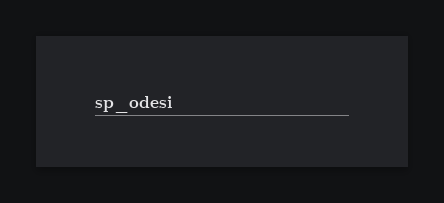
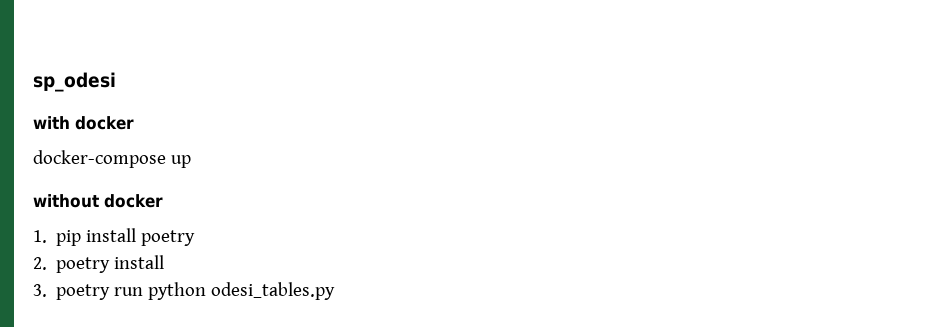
+ with docker
+ docker-compose up
+ without docker
+ 1. pip install poetry
+ 2. poetry install
+ 3. poetry run python odesi_tables.py

